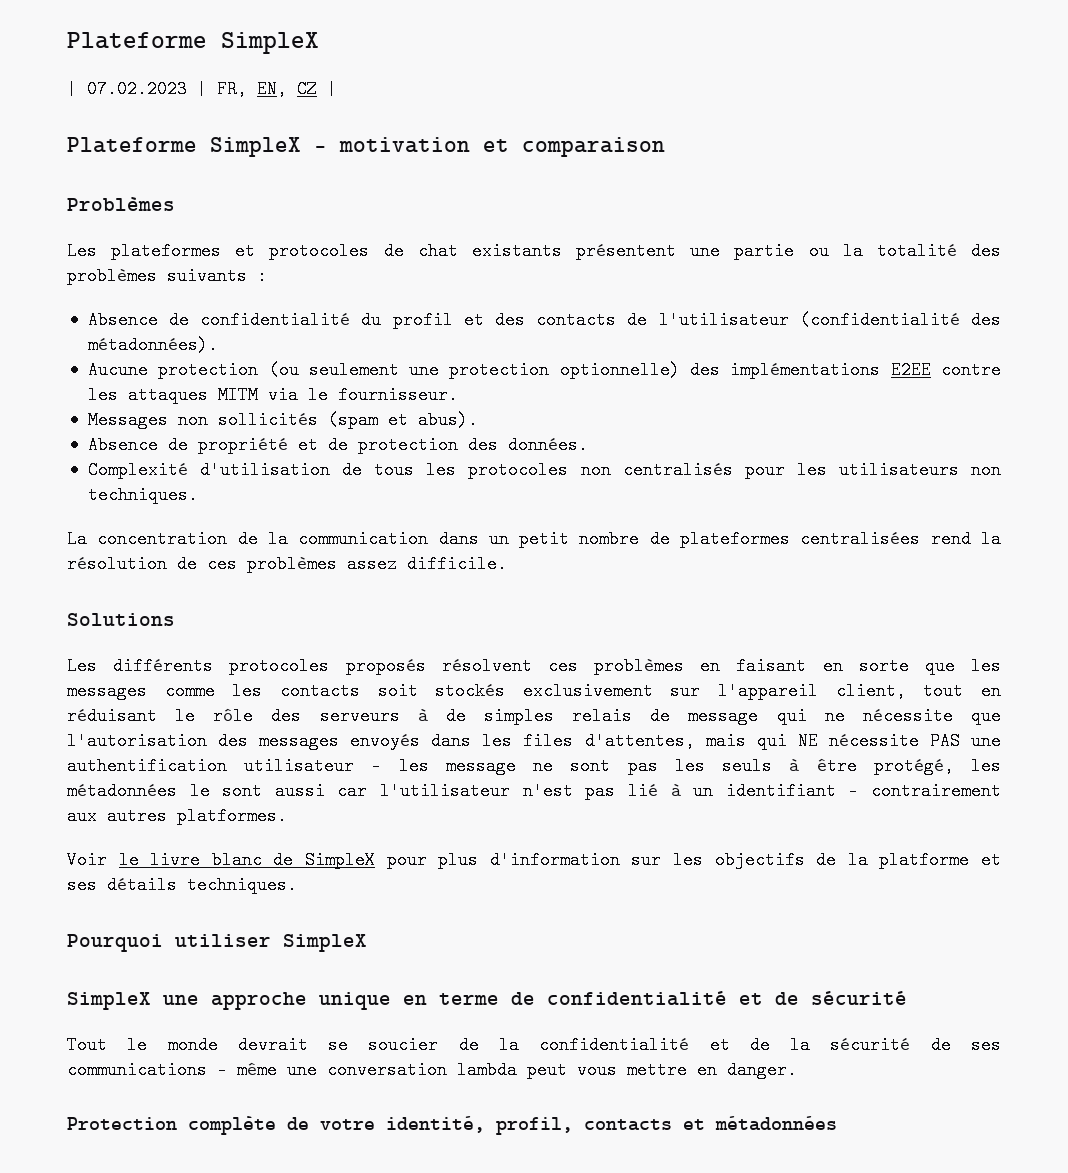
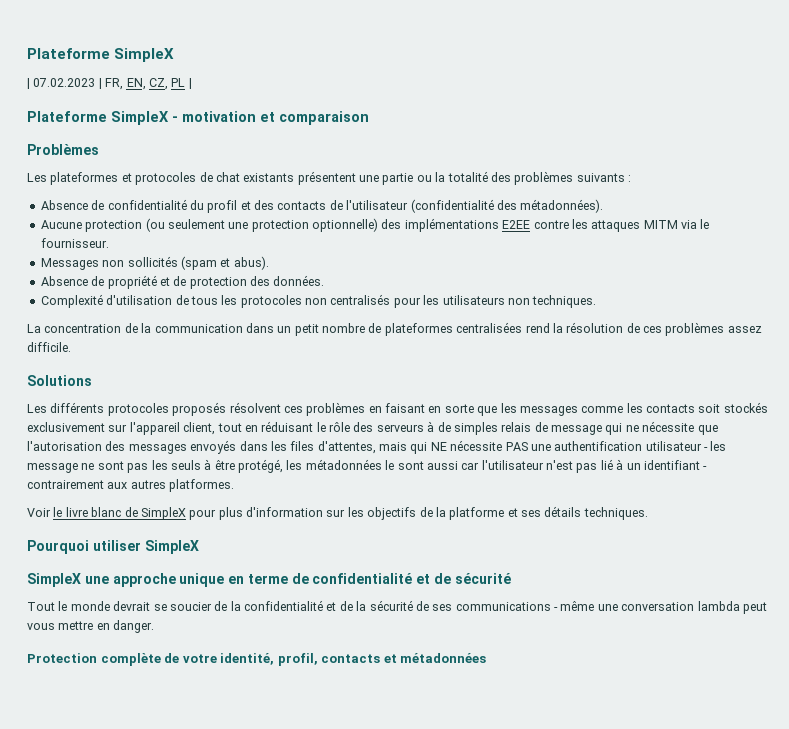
- | 07.02.2023 | FR, EN, CZ |
+ | 07.02.2023 | FR, EN, CZ, PL |

